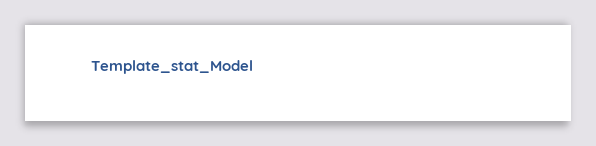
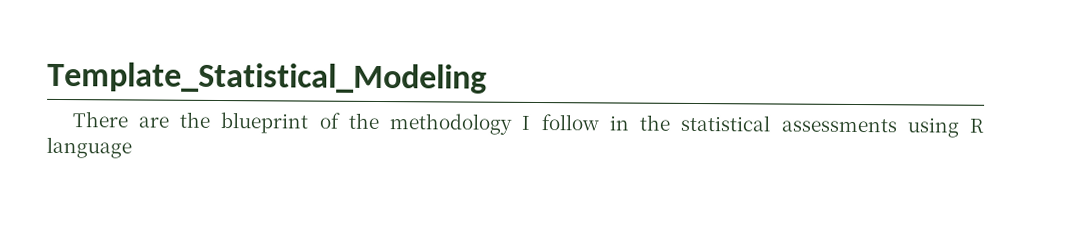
- Template_stat_Model
+ Template_Statistical_Modeling
+ There are the blueprint of the methodology I follow in the statistical assessments using R language

